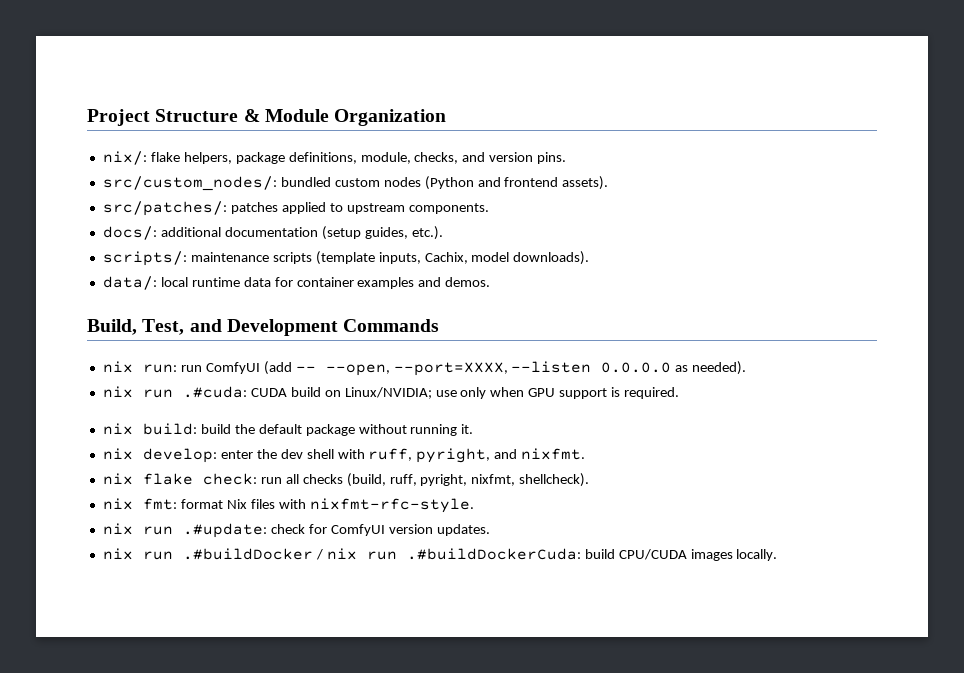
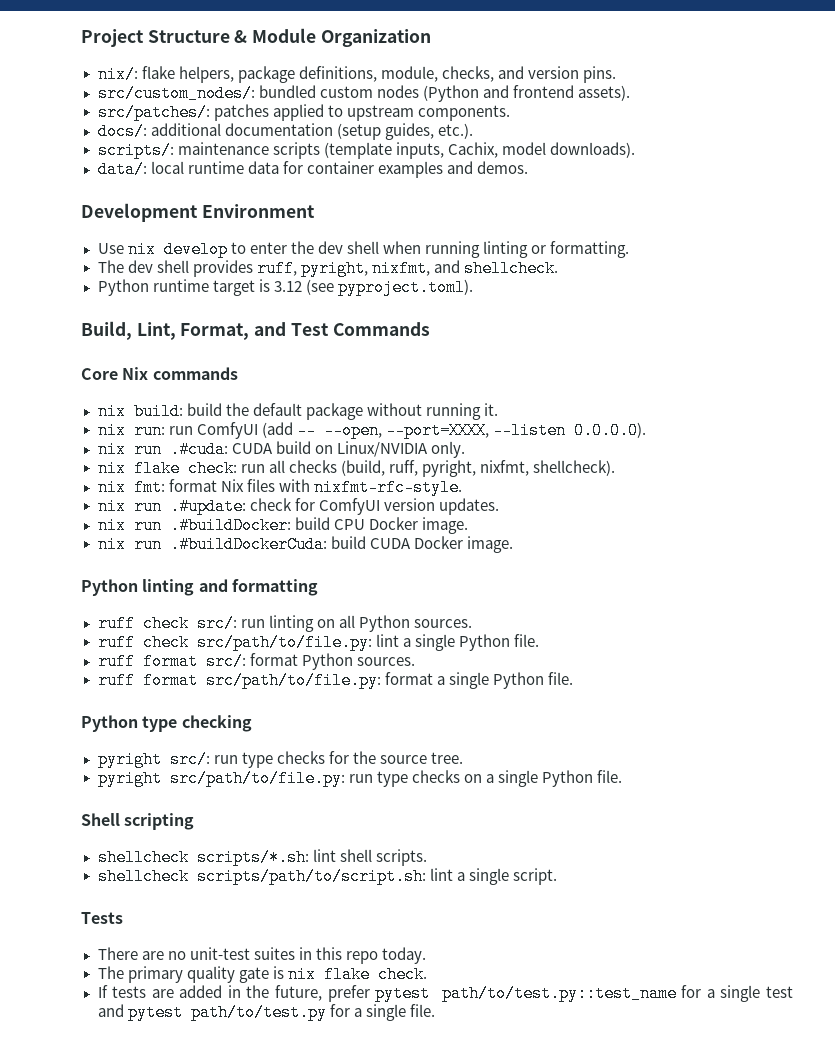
- Build, Test, and Development Commands
- nix run: run ComfyUI (add -- --open, --port=XXXX, --listen 0.0.0.0 as needed).
- nix run .#cuda: CUDA build on Linux/NVIDIA; use only when GPU support is required.
+ Development Environment
+ Use nix develop to enter the dev shell when running linting or formatting.
+ The dev shell provides ruff, pyright, nixfmt, and shellcheck.
+ Python runtime target is 3.12 (see pyproject.toml).
+ Build, Lint, Format, and Test Commands
+ Core Nix commands
- nix develop: enter the dev shell with ruff, pyright, and nixfmt.
+ nix run: run ComfyUI (add -- --open, --port=XXXX, --listen 0.0.0.0).
+ nix run .#cuda: CUDA build on Linux/NVIDIA only.
- nix run .#buildDocker / nix run .#buildDockerCuda: build CPU/CUDA images locally.
+ nix run .#buildDocker: build CPU Docker image.
+ nix run .#buildDockerCuda: build CUDA Docker image.
+ Python linting and formatting
+ ruff check src/: run linting on all Python sources.
+ ruff check src/path/to/file.py: lint a single Python file.
+ ruff format src/: format Python sources.
+ ruff format src/path/to/file.py: format a single Python file.
+ Python type checking
+ pyright src/: run type checks for the source tree.
+ pyright src/path/to/file.py: run type checks on a single Python file.
+ Shell scripting
+ shellcheck scripts/*.sh: lint shell scripts.
+ shellcheck scripts/path/to/script.sh: lint a single script.
+ Tests
+ There are no unit-test suites in this repo today.
+ The primary quality gate is nix flake check.
+ If tests are added in the future, prefer pytest path/to/test.py::test_name for a single test and pytest path/to/test.py for a single file.

